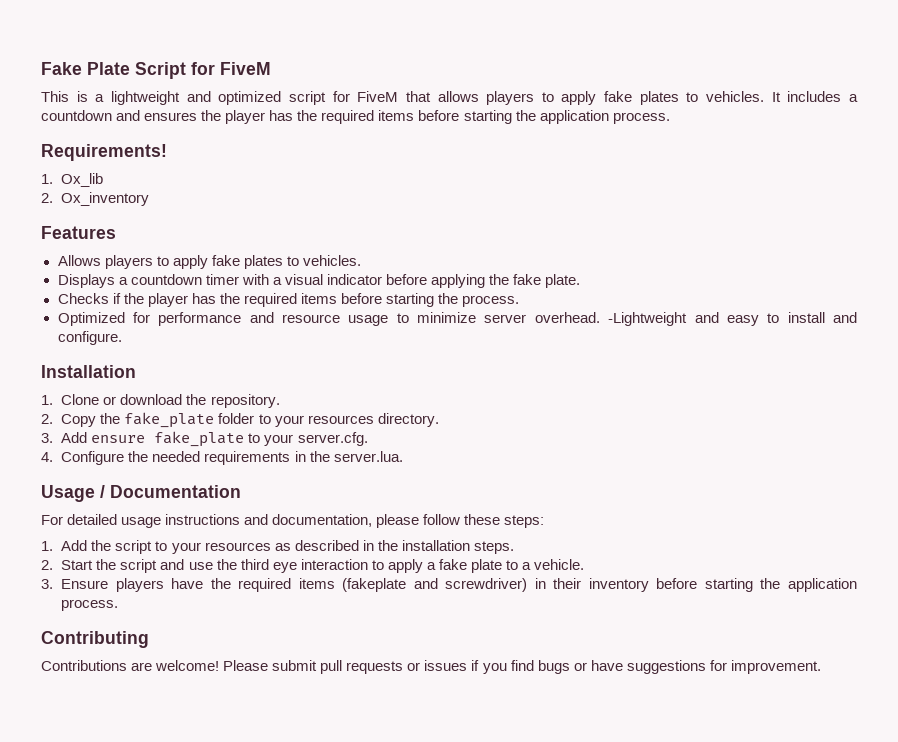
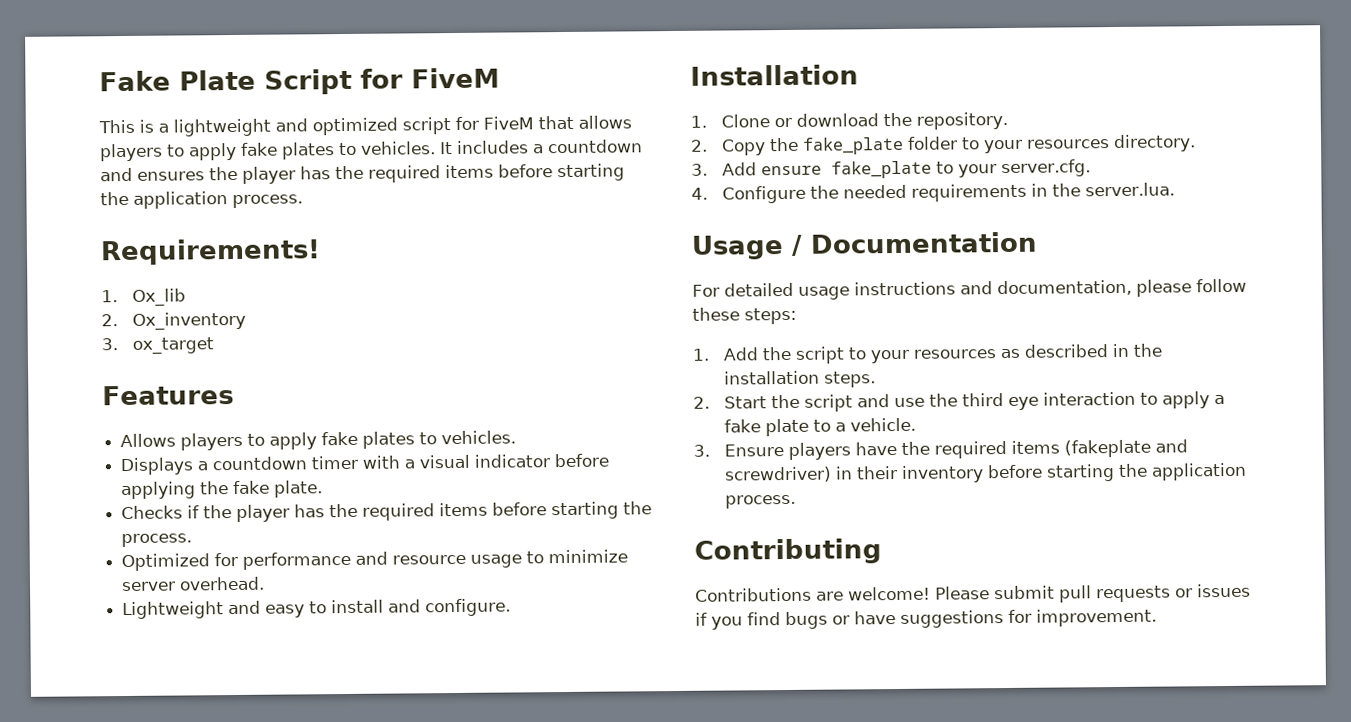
+ 3. ox_target
- Optimized for performance and resource usage to minimize server overhead. -Lightweight and easy to install and configure.
+ Optimized for performance and resource usage to minimize server overhead.
+ Lightweight and easy to install and configure.

